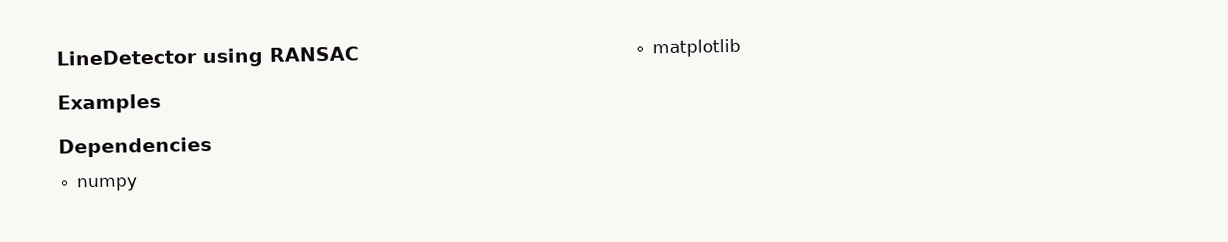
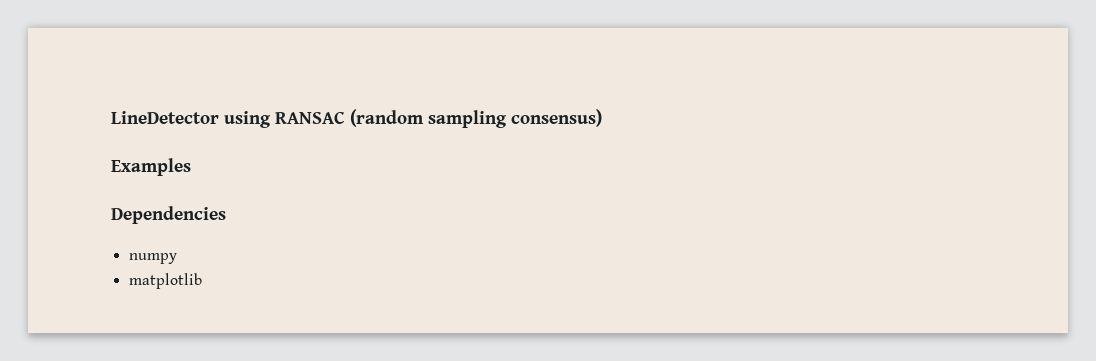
- LineDetector using RANSAC
+ LineDetector using RANSAC (random sampling consensus)

